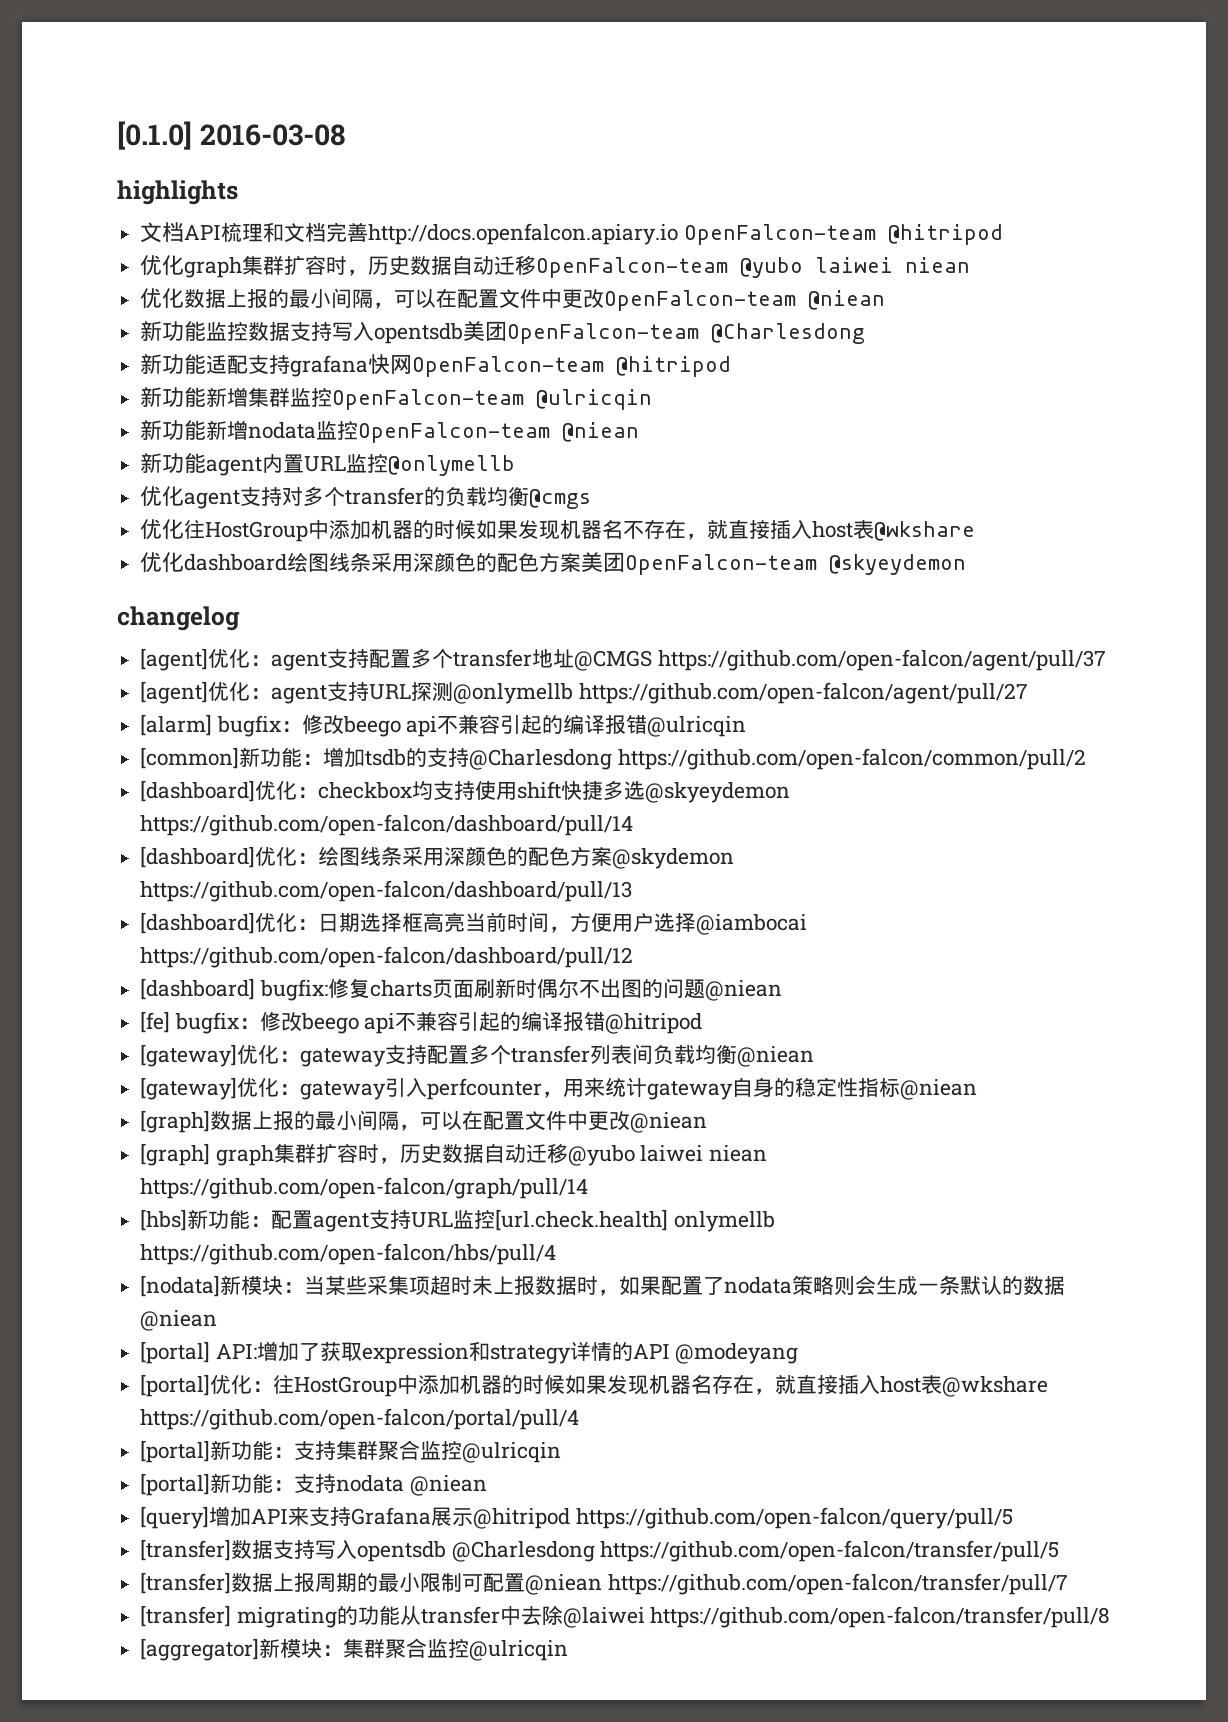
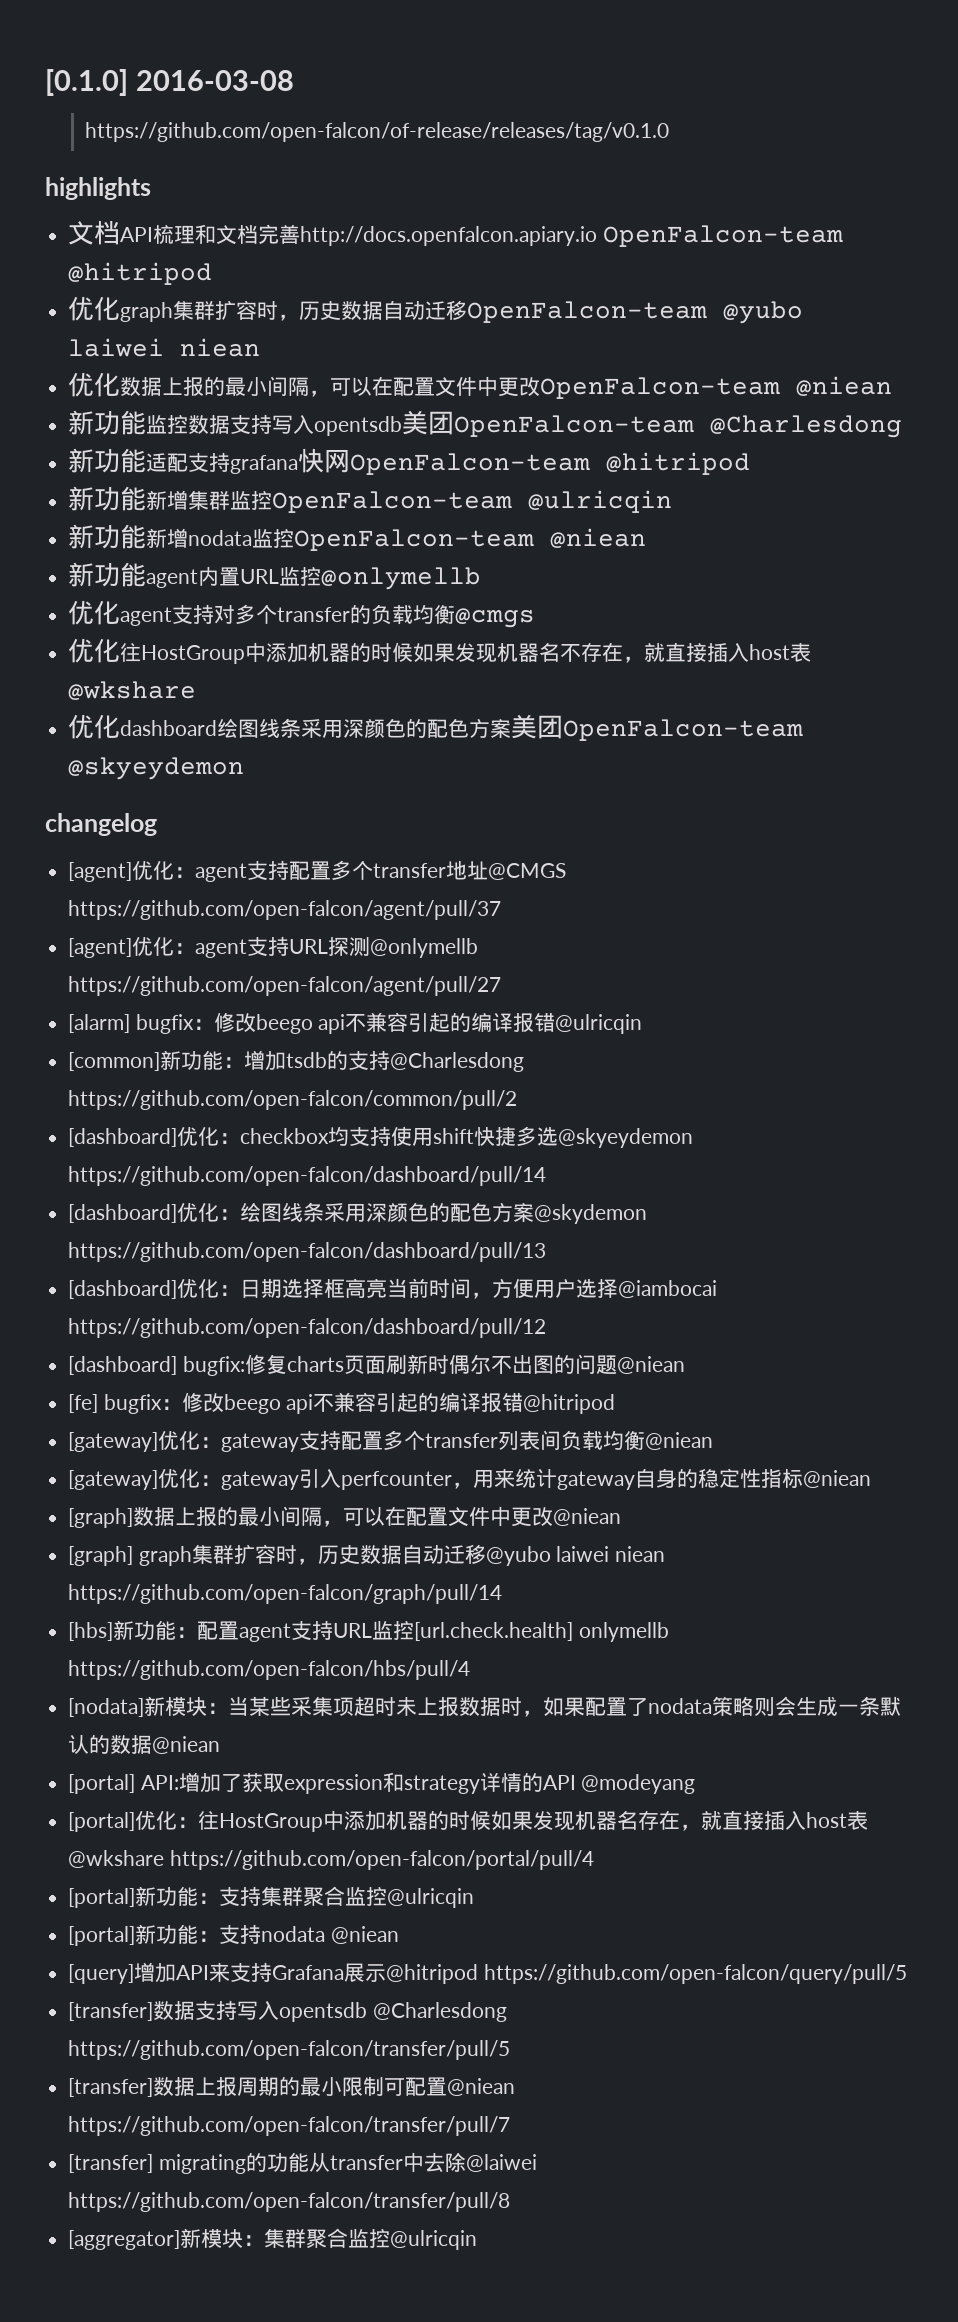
+ https://github.com/open-falcon/of-release/releases/tag/v0.1.0

